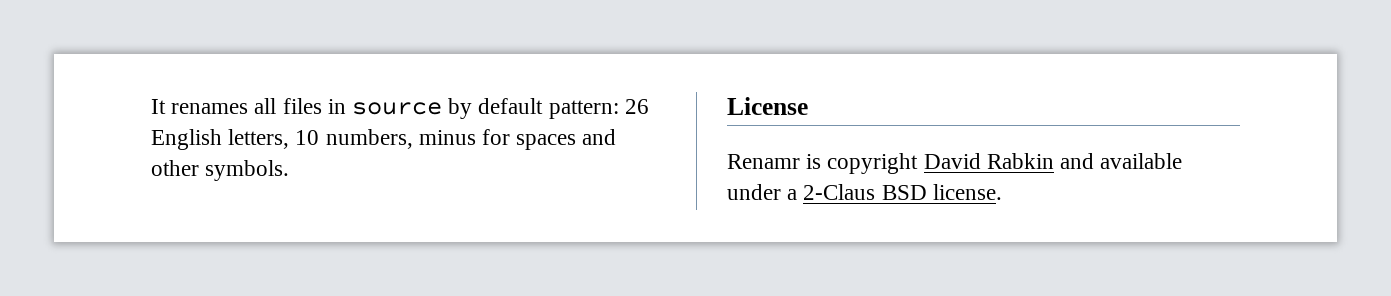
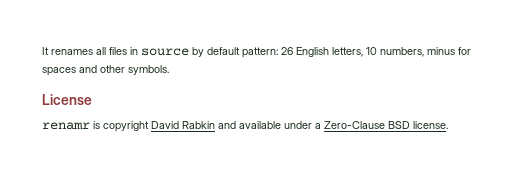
- Renamr is copyright David Rabkin and available under a 2-Claus BSD license.
+ renamr is copyright David Rabkin and available under a Zero-Clause BSD license.

